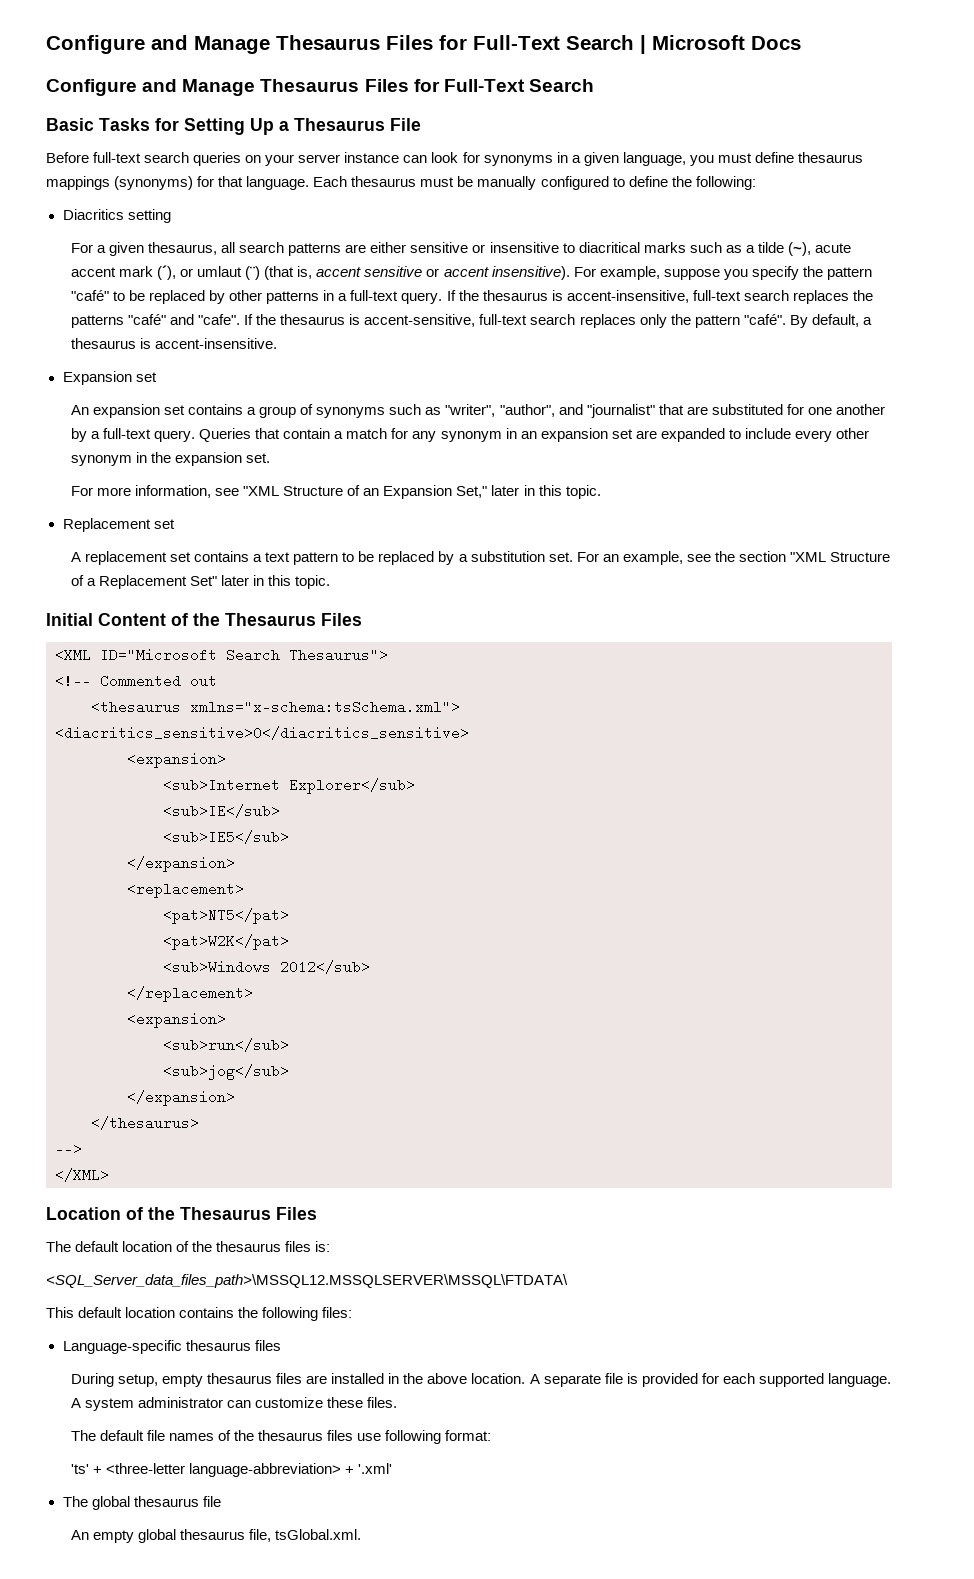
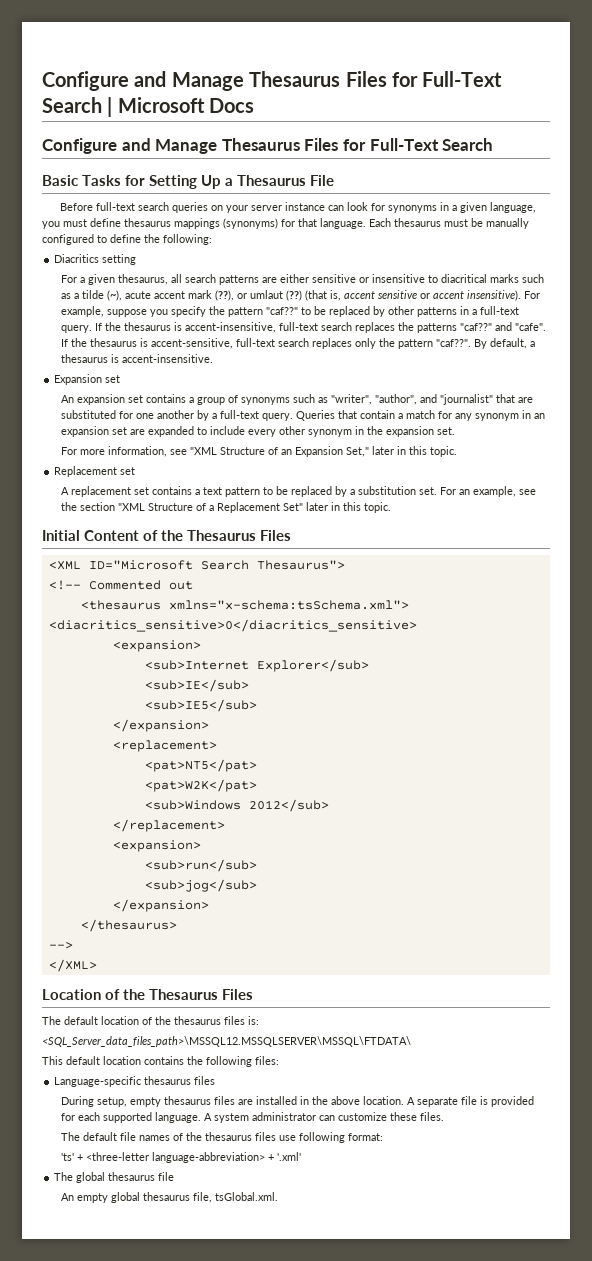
- For a given thesaurus, all search patterns are either sensitive or insensitive to diacritical marks such as a tilde (~), acute accent mark (´), or umlaut (¨) (that is, accent sensitive or accent insensitive).
+ For a given thesaurus, all search patterns are either sensitive or insensitive to diacritical marks such as a tilde (~), acute accent mark (??), or umlaut (??) (that is, accent sensitive or accent insensitive).
- For example, suppose you specify the pattern "café" to be replaced by other patterns in a full-text query.
+ For example, suppose you specify the pattern "caf??" to be replaced by other patterns in a full-text query.
- If the thesaurus is accent-insensitive, full-text search replaces the patterns "café" and "cafe".
+ If the thesaurus is accent-insensitive, full-text search replaces the patterns "caf??" and "cafe".
- If the thesaurus is accent-sensitive, full-text search replaces only the pattern "café".
+ If the thesaurus is accent-sensitive, full-text search replaces only the pattern "caf??".

